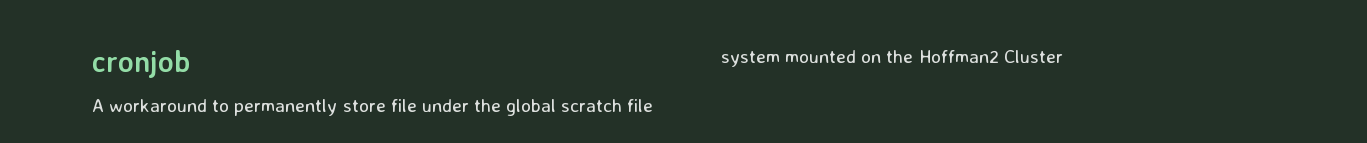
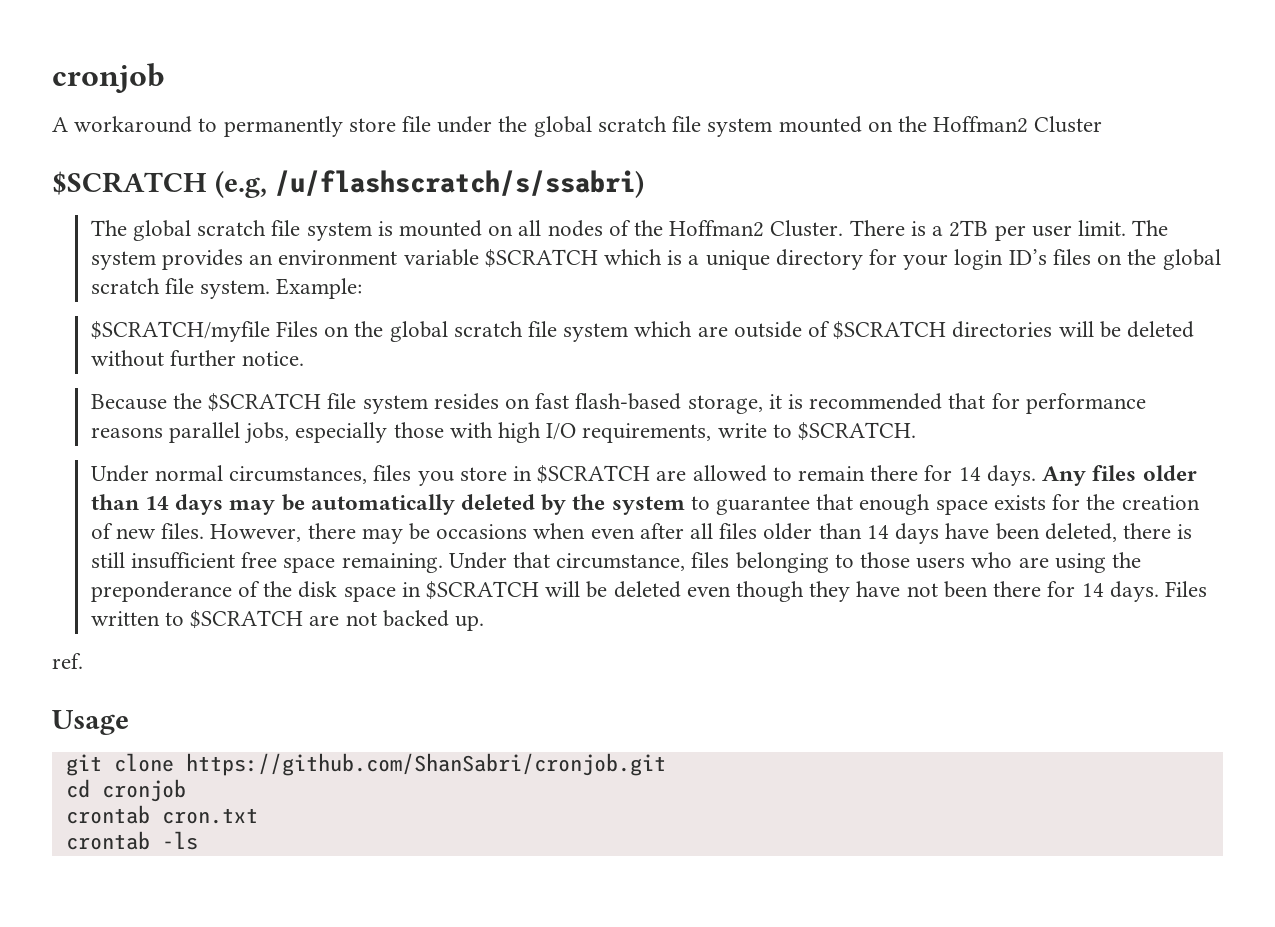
+ $SCRATCH (e.g, /u/flashscratch/s/ssabri)
+ The global scratch file system is mounted on all nodes of the Hoffman2 Cluster. There is a 2TB per user limit. The system provides an environment variable $SCRATCH which is a unique directory for your login ID’s files on the global scratch file system. Example:
+ $SCRATCH/myfile Files on the global scratch file system which are outside of $SCRATCH directories will be deleted without further notice.
+ Because the $SCRATCH file system resides on fast flash-based storage, it is recommended that for performance reasons parallel jobs, especially those with high I/O requirements, write to $SCRATCH.
+ Under normal circumstances, files you store in $SCRATCH are allowed to remain there for 14 days. Any files older than 14 days may be automatically deleted by the system to guarantee that enough space exists for the creation of new files. However, there may be occasions when even after all files older than 14 days have been deleted, there is still insufficient free space remaining. Under that circumstance, files belonging to those users who are using the preponderance of the disk space in $SCRATCH will be deleted even though they have not been there for 14 days. Files written to $SCRATCH are not backed up.
+ ref.
+ Usage
+ git clone https://github.com/ShanSabri/cronjob.git
+ cd cronjob
+ crontab cron.txt
+ crontab -ls

